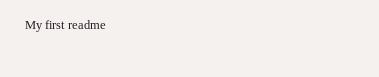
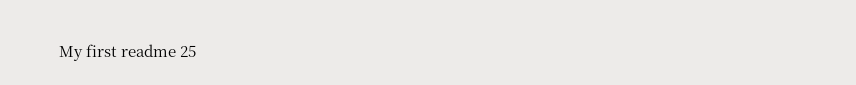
- My first readme
+ My first readme 25

